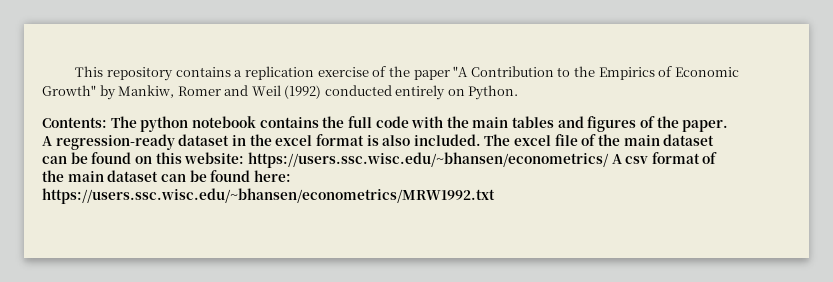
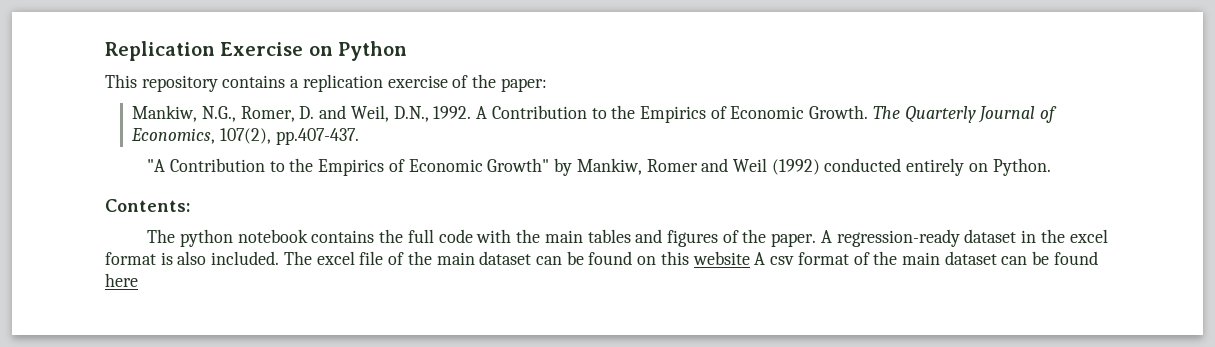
+ Replication Exercise on Python
- This repository contains a replication exercise of the paper "A Contribution to the Empirics of Economic Growth" by Mankiw, Romer and Weil (1992) conducted entirely on Python.
+ This repository contains a replication exercise of the paper:
+ Mankiw, N.G., Romer, D. and Weil, D.N., 1992. A Contribution to the Empirics of Economic Growth. The Quarterly Journal of Economics, 107(2), pp.407-437.
+ "A Contribution to the Empirics of Economic Growth" by Mankiw, Romer and Weil (1992) conducted entirely on Python.
- Contents: The python notebook contains the full code with the main tables and figures of the paper.
+ Contents:
+ The python notebook contains the full code with the main tables and figures of the paper.
- The excel file of the main dataset can be found on this website: https://users.ssc.wisc.edu/~bhansen/econometrics/ A csv format of the main dataset can be found here: https://users.ssc.wisc.edu/~bhansen/econometrics/MRW1992.txt
+ The excel file of the main dataset can be found on this website A csv format of the main dataset can be found here

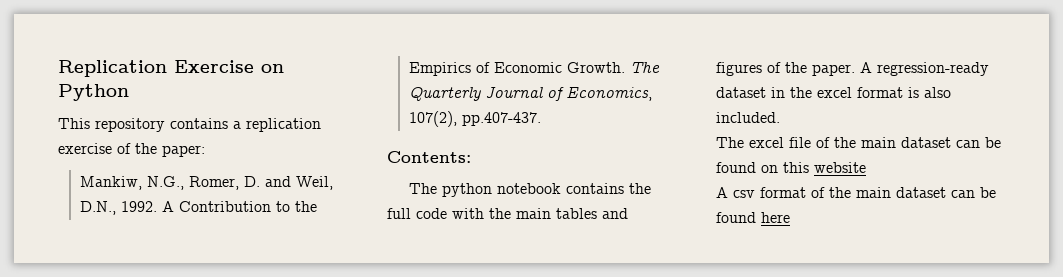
- "A Contribution to the Empirics of Economic Growth" by Mankiw, Romer and Weil (1992) conducted entirely on Python.
- A regression-ready dataset in the excel format is also included. The excel file of the main dataset can be found on this website A csv format of the main dataset can be found here
+ A regression-ready dataset in the excel format is also included.
+ The excel file of the main dataset can be found on this website
+ A csv format of the main dataset can be found here

